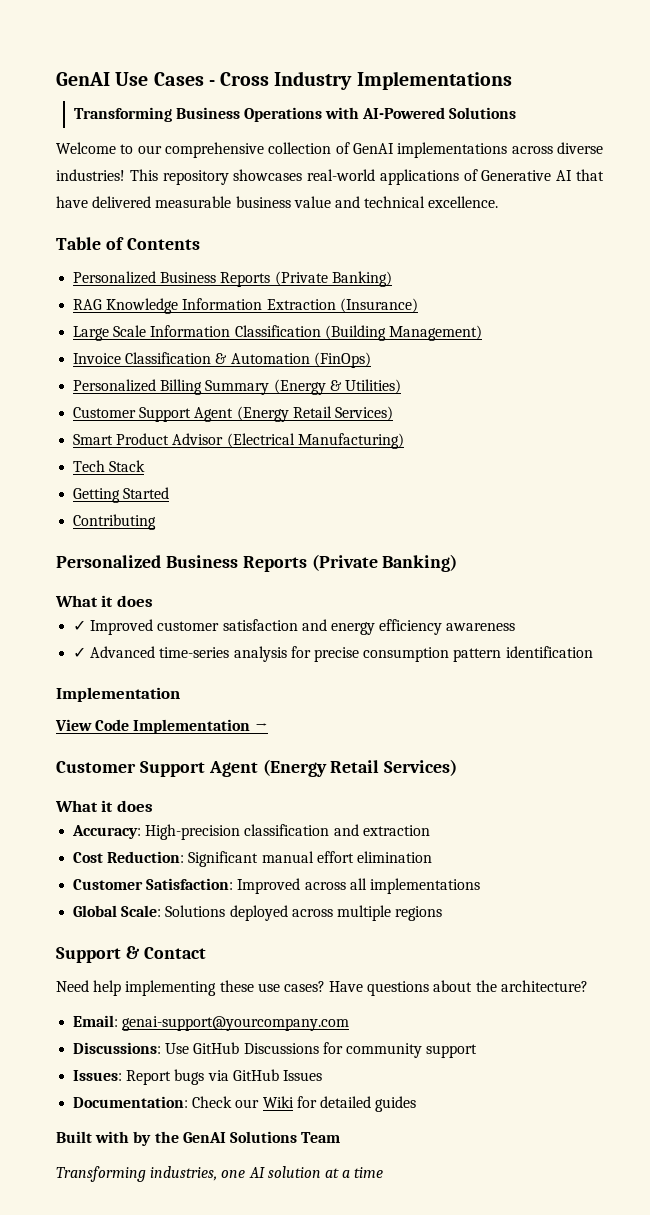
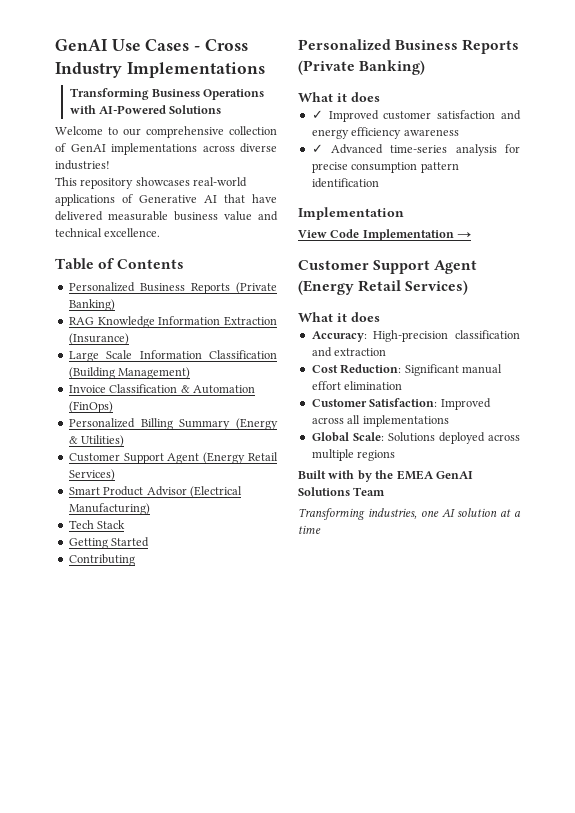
- Welcome to our comprehensive collection of GenAI implementations across diverse industries! This repository showcases real-world applications of Generative AI that have delivered measurable business value and technical excellence.
+ Welcome to our comprehensive collection of GenAI implementations across diverse industries!
+ This repository showcases real-world applications of Generative AI that have delivered measurable business value and technical excellence.
- Support & Contact
- Need help implementing these use cases? Have questions about the architecture?
- Email: genai-support@yourcompany.com
- Discussions: Use GitHub Discussions for community support
- Issues: Report bugs via GitHub Issues
- Documentation: Check our Wiki for detailed guides
- Built with by the GenAI Solutions Team
+ Built with by the EMEA GenAI Solutions Team

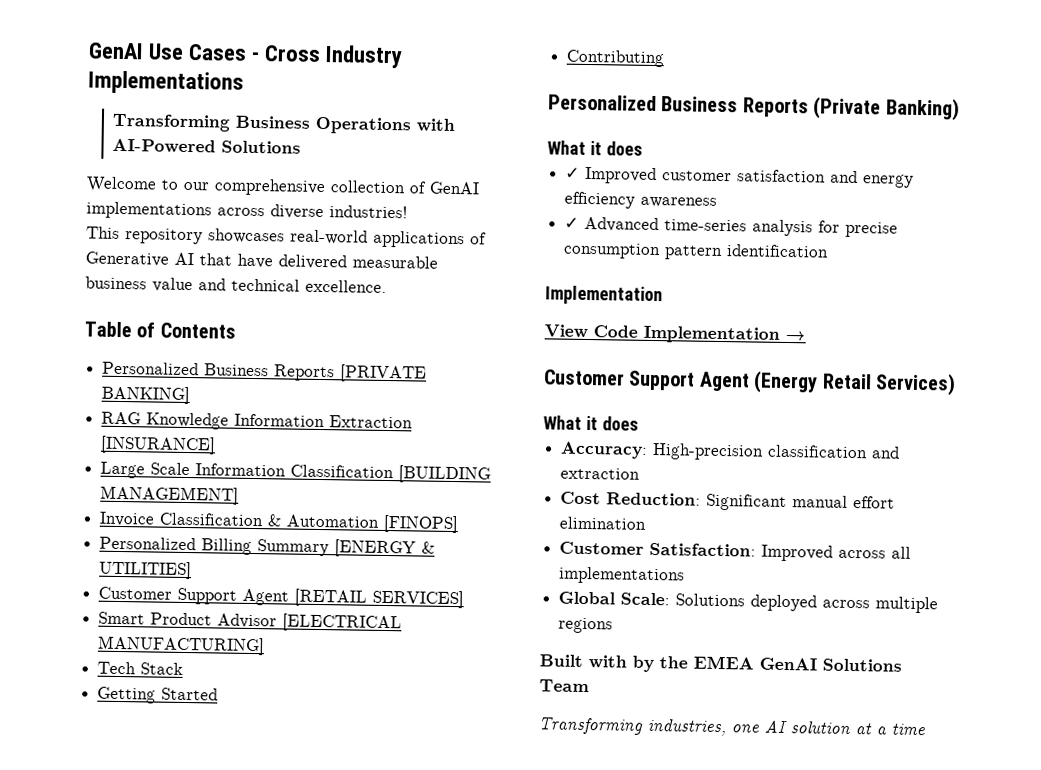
  Table of Contents
- Personalized Business Reports (Private Banking)
+ Personalized Business Reports [PRIVATE BANKING]
- RAG Knowledge Information Extraction (Insurance)
+ RAG Knowledge Information Extraction [INSURANCE]
- Large Scale Information Classification (Building Management)
+ Large Scale Information Classification [BUILDING MANAGEMENT]
- Invoice Classification & Automation (FinOps)
+ Invoice Classification & Automation [FINOPS]
- Personalized Billing Summary (Energy & Utilities)
- Customer Support Agent (Energy Retail Services)
+ Personalized Billing Summary [ENERGY & UTILITIES]
+ Customer Support Agent [RETAIL SERVICES]
- Smart Product Advisor (Electrical Manufacturing)
+ Smart Product Advisor [ELECTRICAL MANUFACTURING]

